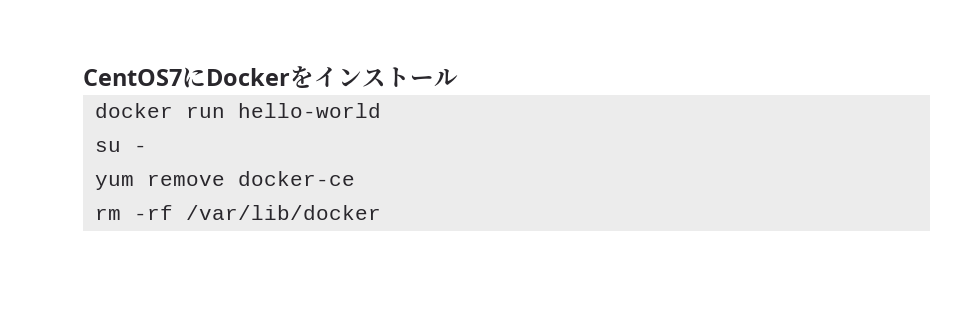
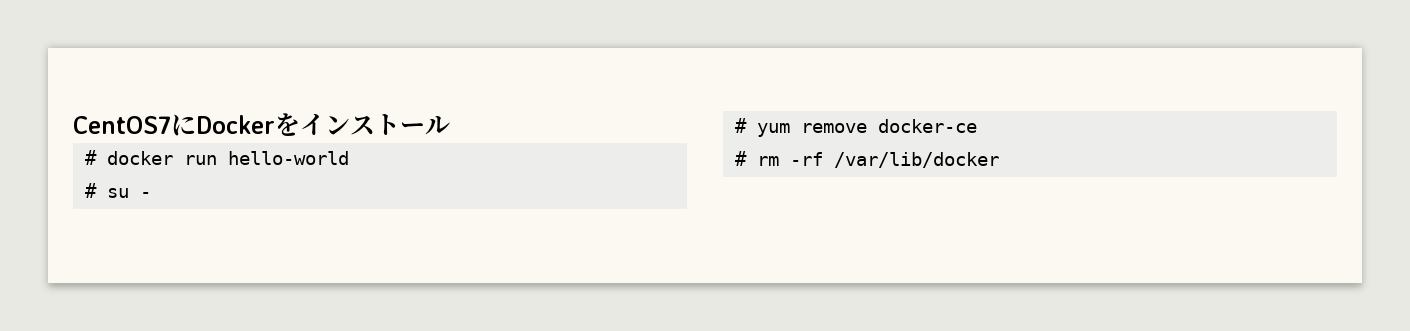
- docker run hello-world
+ # docker run hello-world
- su -
+ # su -
- yum remove docker-ce
+ # yum remove docker-ce
- rm -rf /var/lib/docker
+ # rm -rf /var/lib/docker

